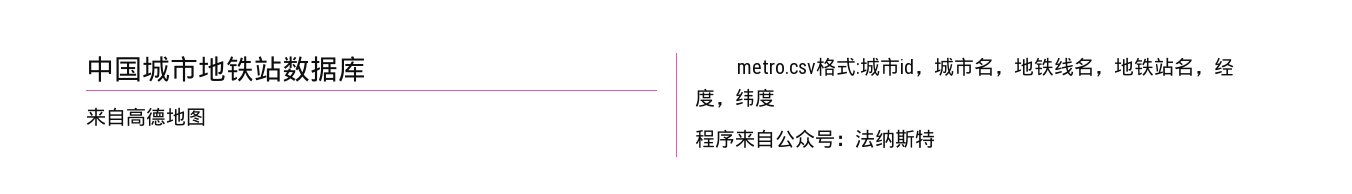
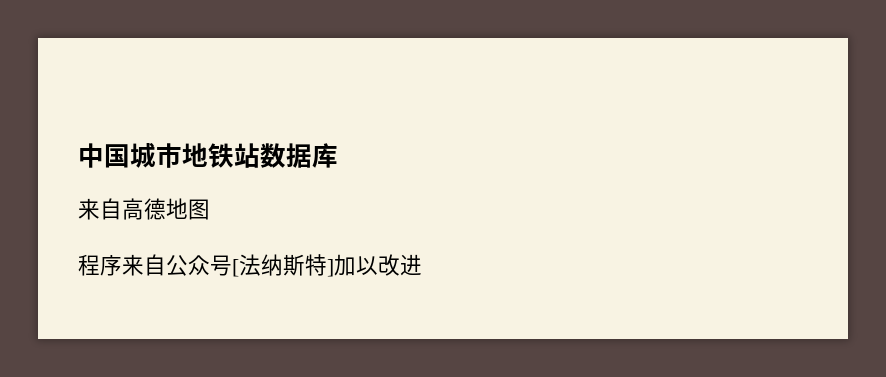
- metro.csv格式:城市id，城市名，地铁线名，地铁站名，经度，纬度
- 程序来自公众号：法纳斯特
+ 程序来自公众号[法纳斯特]加以改进

